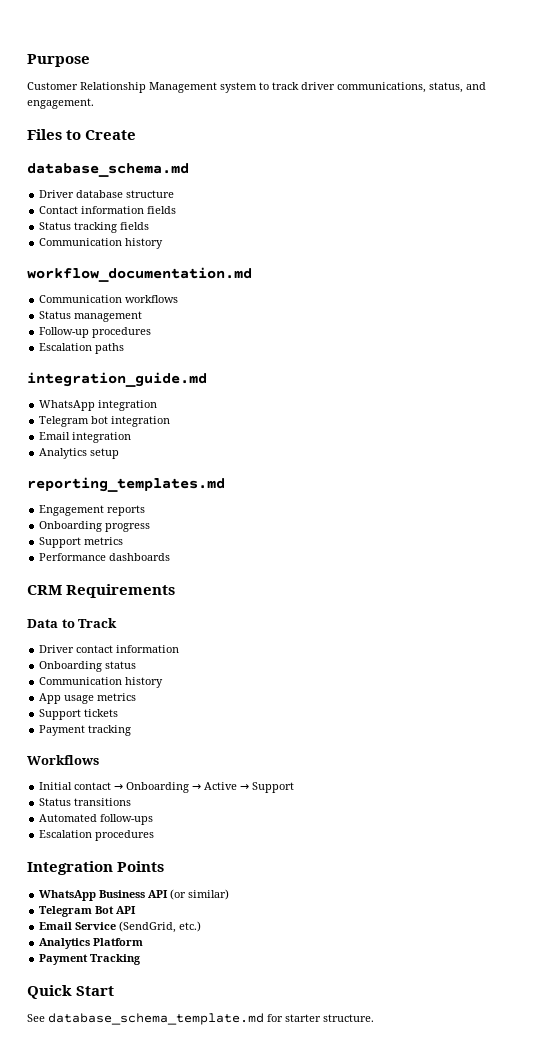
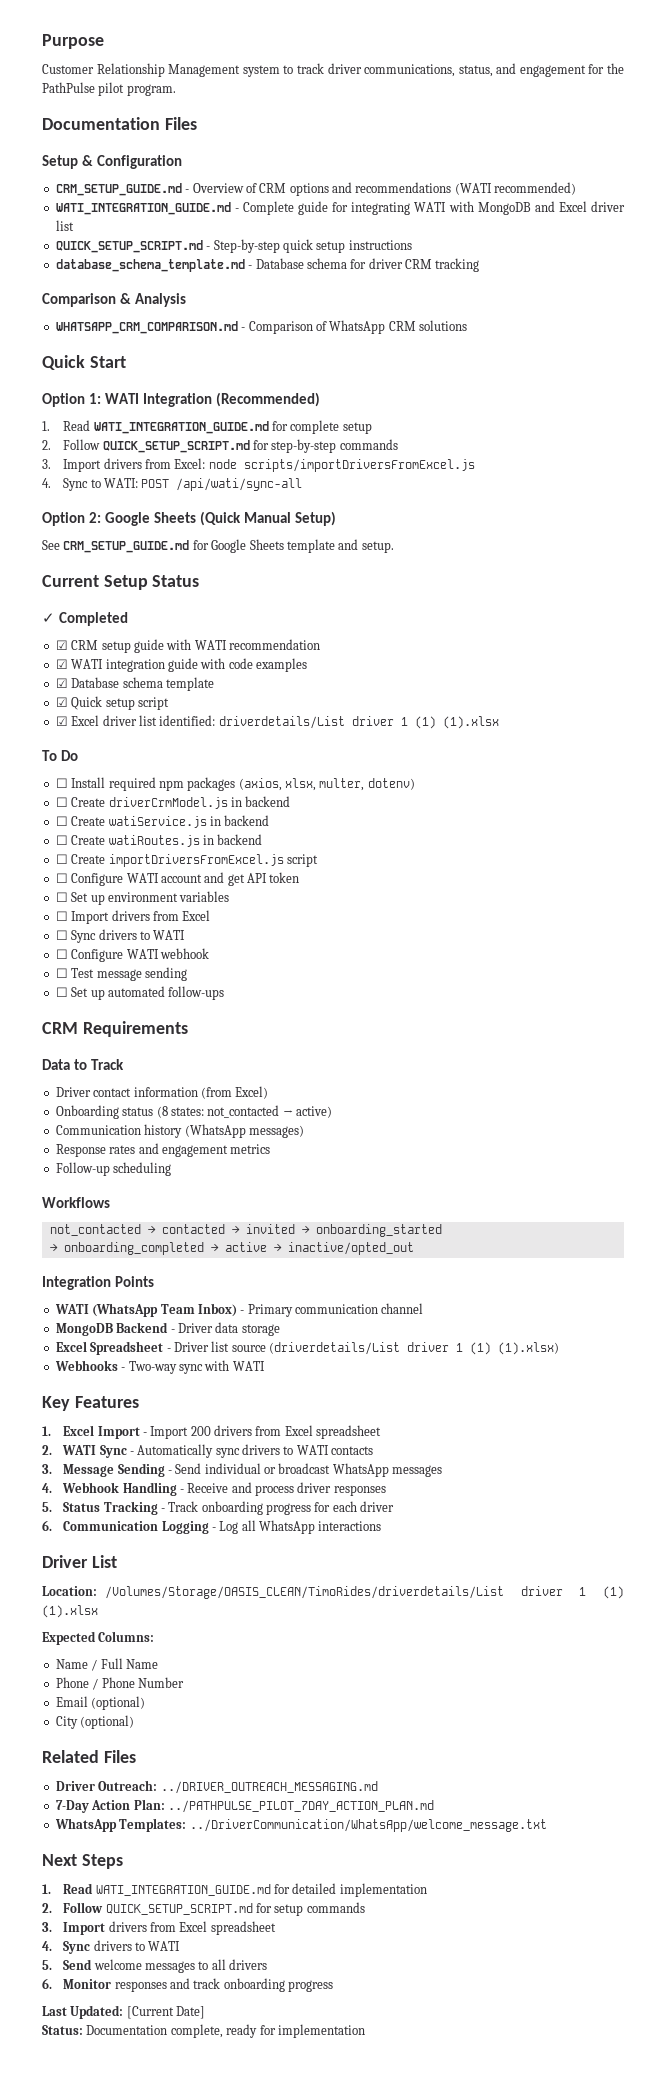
- Customer Relationship Management system to track driver communications, status, and engagement.
- Files to Create
- database_schema.md
- Driver database structure
- Contact information fields
- Status tracking fields
- Communication history
- workflow_documentation.md
- Communication workflows
- Status management
- Follow-up procedures
- Escalation paths
- integration_guide.md
- WhatsApp integration
- Telegram bot integration
- Email integration
- Analytics setup
- reporting_templates.md
- Engagement reports
- Onboarding progress
- Support metrics
- Performance dashboards
+ Customer Relationship Management system to track driver communications, status, and engagement for the PathPulse pilot program.
+ Documentation Files
+ Setup & Configuration
+ CRM_SETUP_GUIDE.md - Overview of CRM options and recommendations (WATI recommended)
+ WATI_INTEGRATION_GUIDE.md - Complete guide for integrating WATI with MongoDB and Excel driver list
+ QUICK_SETUP_SCRIPT.md - Step-by-step quick setup instructions
+ database_schema_template.md - Database schema for driver CRM tracking
+ Comparison & Analysis
+ WHATSAPP_CRM_COMPARISON.md - Comparison of WhatsApp CRM solutions
+ Quick Start
+ Option 1: WATI Integration (Recommended)
+ 1. Read WATI_INTEGRATION_GUIDE.md for complete setup
+ 2. Follow QUICK_SETUP_SCRIPT.md for step-by-step commands
+ 3. Import drivers from Excel: node scripts/importDriversFromExcel.js
+ 4. Sync to WATI: POST /api/wati/sync-all
+ Option 2: Google Sheets (Quick Manual Setup)
+ See CRM_SETUP_GUIDE.md for Google Sheets template and setup.
+ Current Setup Status
+ ✓ Completed
+ ☑ CRM setup guide with WATI recommendation
+ ☑ WATI integration guide with code examples
+ ☑ Database schema template
+ ☑ Quick setup script
+ ☑ Excel driver list identified: driverdetails/List driver 1 (1) (1).xlsx
+ To Do
+ ☐ Install required npm packages (axios, xlsx, multer, dotenv)
+ ☐ Create driverCrmModel.js in backend
+ ☐ Create watiService.js in backend
+ ☐ Create watiRoutes.js in backend
+ ☐ Create importDriversFromExcel.js script
+ ☐ Configure WATI account and get API token
+ ☐ Set up environment variables
+ ☐ Import drivers from Excel
+ ☐ Sync drivers to WATI
+ ☐ Configure WATI webhook
+ ☐ Test message sending
+ ☐ Set up automated follow-ups
- Driver contact information
+ Driver contact information (from Excel)
- Onboarding status
- Communication history
- App usage metrics
- Support tickets
- Payment tracking
+ Onboarding status (8 states: not_contacted → active)
+ Communication history (WhatsApp messages)
+ Response rates and engagement metrics
+ Follow-up scheduling
  Workflows
- Initial contact → Onboarding → Active → Support
- Status transitions
- Automated follow-ups
- Escalation procedures
+ not_contacted → contacted → invited → onboarding_started
+ → onboarding_completed → active → inactive/opted_out
  Integration Points
- WhatsApp Business API (or similar)
- Telegram Bot API
- Email Service (SendGrid, etc.)
- Analytics Platform
- Payment Tracking
- Quick Start
- See database_schema_template.md for starter structure.
+ WATI (WhatsApp Team Inbox) - Primary communication channel
+ MongoDB Backend - Driver data storage
+ Excel Spreadsheet - Driver list source (driverdetails/List driver 1 (1) (1).xlsx)
+ Webhooks - Two-way sync with WATI
+ Key Features
+ 1. Excel Import - Import 200 drivers from Excel spreadsheet
+ 2. WATI Sync - Automatically sync drivers to WATI contacts
+ 3. Message Sending - Send individual or broadcast WhatsApp messages
+ 4. Webhook Handling - Receive and process driver responses
+ 5. Status Tracking - Track onboarding progress for each driver
+ 6. Communication Logging - Log all WhatsApp interactions
+ Driver List
+ Location: /Volumes/Storage/OASIS_CLEAN/TimoRides/driverdetails/List driver 1 (1) (1).xlsx
+ Expected Columns:
+ Name / Full Name
+ Phone / Phone Number
+ Email (optional)
+ City (optional)
+ Related Files
+ Driver Outreach: ../DRIVER_OUTREACH_MESSAGING.md
+ 7-Day Action Plan: ../PATHPULSE_PILOT_7DAY_ACTION_PLAN.md
+ WhatsApp Templates: ../DriverCommunication/WhatsApp/welcome_message.txt
+ Next Steps
+ 1. Read WATI_INTEGRATION_GUIDE.md for detailed implementation
+ 2. Follow QUICK_SETUP_SCRIPT.md for setup commands
+ 3. Import drivers from Excel spreadsheet
+ 4. Sync drivers to WATI
+ 5. Send welcome messages to all drivers
+ 6. Monitor responses and track onboarding progress
+ Last Updated: [Current Date]
+ Status: Documentation complete, ready for implementation

